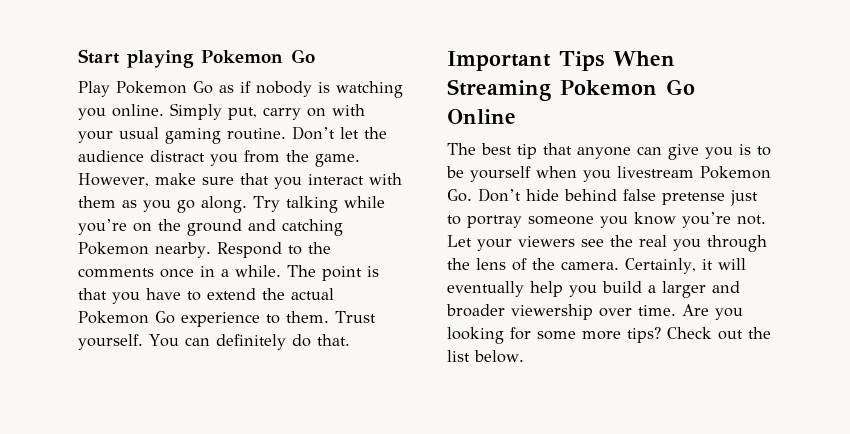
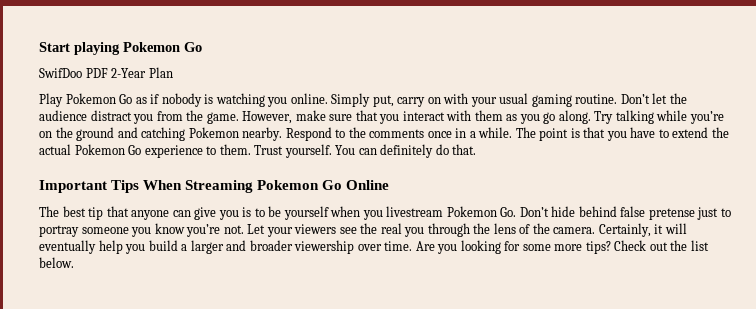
+ SwifDoo PDF 2-Year Plan

